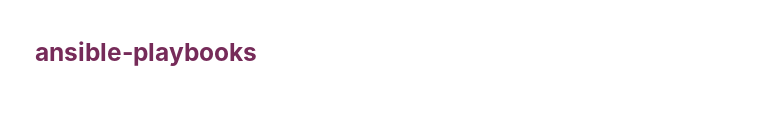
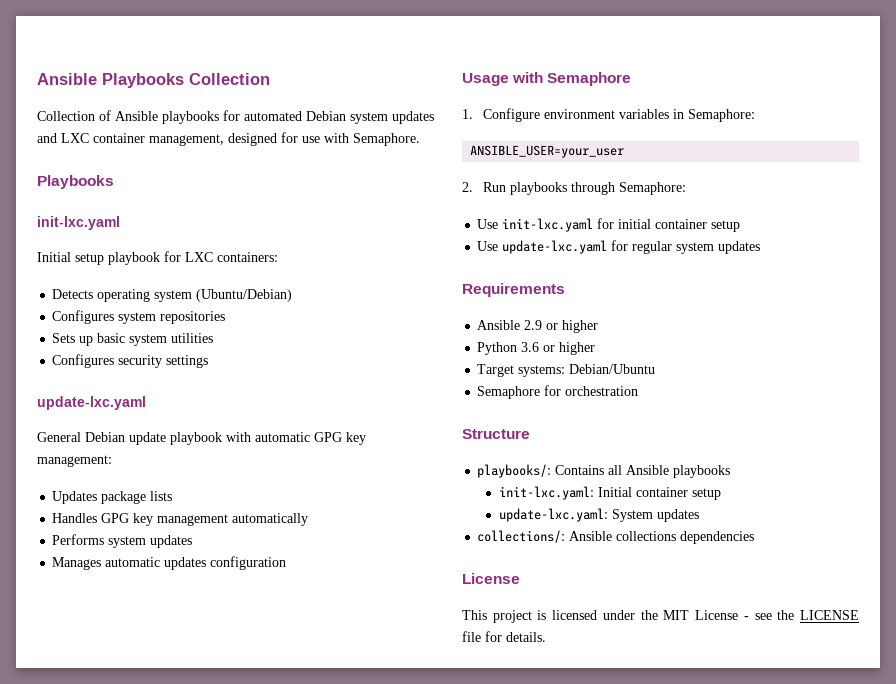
- ansible-playbooks
+ Ansible Playbooks Collection
+ Collection of Ansible playbooks for automated Debian system updates and LXC container management, designed for use with Semaphore.
+ Playbooks
+ init-lxc.yaml
+ Initial setup playbook for LXC containers:
+ Detects operating system (Ubuntu/Debian)
+ Configures system repositories
+ Sets up basic system utilities
+ Configures security settings
+ update-lxc.yaml
+ General Debian update playbook with automatic GPG key management:
+ Updates package lists
+ Handles GPG key management automatically
+ Performs system updates
+ Manages automatic updates configuration
+ Usage with Semaphore
+ 1. Configure environment variables in Semaphore:
+ ANSIBLE_USER=your_user
+ 2. Run playbooks through Semaphore:
+ Use init-lxc.yaml for initial container setup
+ Use update-lxc.yaml for regular system updates
+ Requirements
+ Ansible 2.9 or higher
+ Python 3.6 or higher
+ Target systems: Debian/Ubuntu
+ Semaphore for orchestration
+ Structure
+ playbooks/: Contains all Ansible playbooks
+ init-lxc.yaml: Initial container setup
+ update-lxc.yaml: System updates
+ collections/: Ansible collections dependencies
+ License
+ This project is licensed under the MIT License - see the LICENSE file for details.

